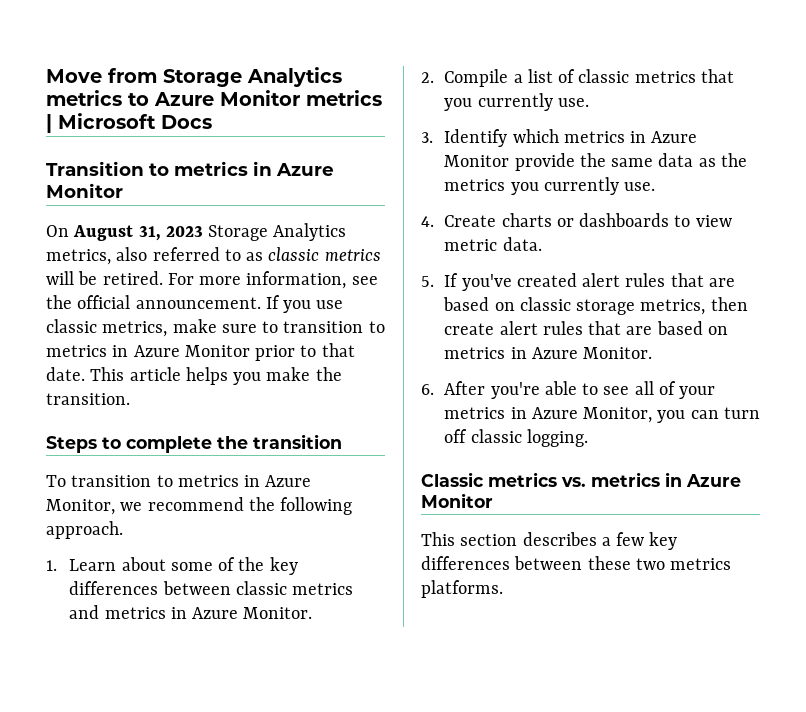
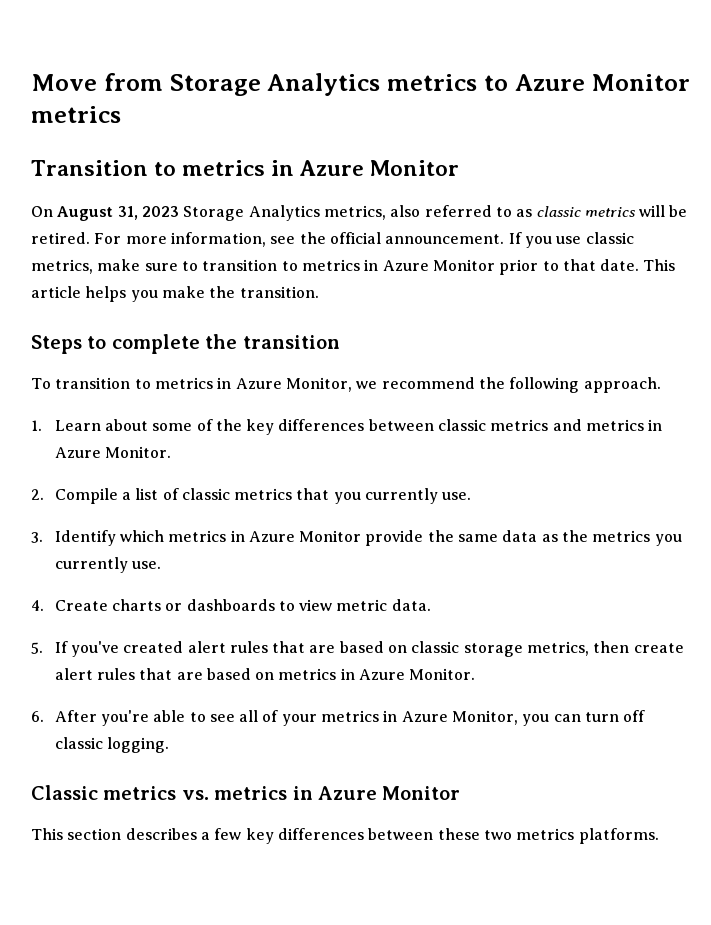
- Move from Storage Analytics metrics to Azure Monitor metrics | Microsoft Docs
+ Move from Storage Analytics metrics to Azure Monitor metrics

